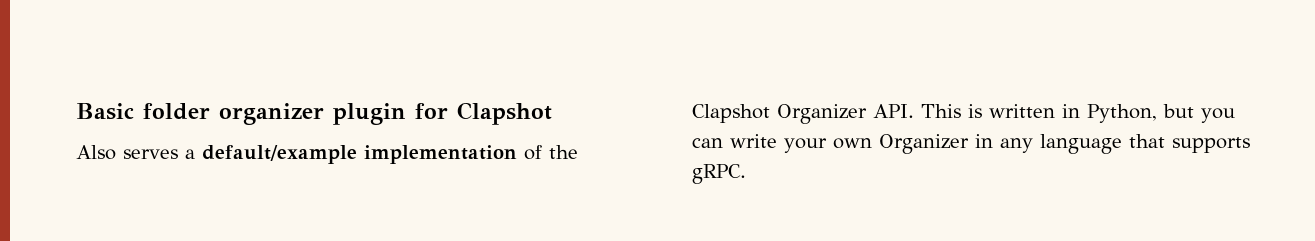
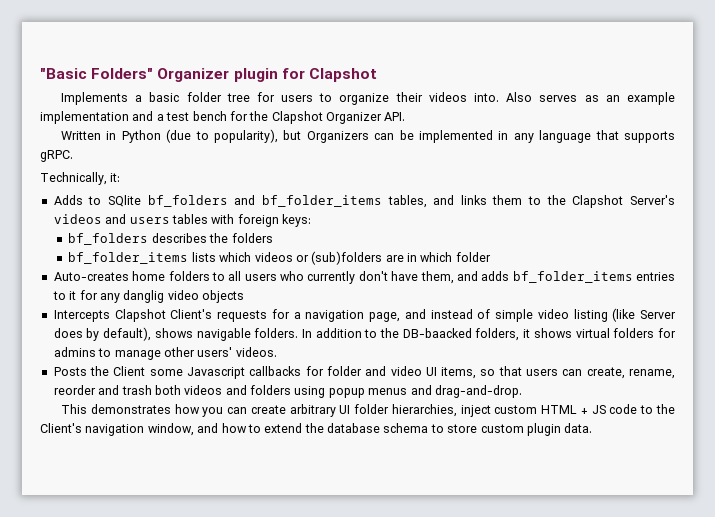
- Basic folder organizer plugin for Clapshot
+ "Basic Folders" Organizer plugin for Clapshot
- Also serves a default/example implementation of the Clapshot Organizer API. This is written in Python, but you can write your own Organizer in any language that supports gRPC.
+ Implements a basic folder tree for users to organize their videos into. Also serves as an example implementation and a test bench for the Clapshot Organizer API.
+ Written in Python (due to popularity), but Organizers can be implemented in any language that supports gRPC.
+ Technically, it:
+ Adds to SQlite bf_folders and bf_folder_items tables, and links them to the Clapshot Server's videos and users tables with foreign keys:
+ bf_folders describes the folders
+ bf_folder_items lists which videos or (sub)folders are in which folder
+ Auto-creates home folders to all users who currently don't have them, and adds bf_folder_items entries to it for any danglig video objects
+ Intercepts Clapshot Client's requests for a navigation page, and instead of simple video listing (like Server does by default), shows navigable folders. In addition to the DB-baacked folders, it shows virtual folders for admins to manage other users' videos.
+ Posts the Client some Javascript callbacks for folder and video UI items, so that users can create, rename, reorder and trash both videos and folders using popup menus and drag-and-drop.
+ This demonstrates how you can create arbitrary UI folder hierarchies, inject custom HTML + JS code to the Client's navigation window, and how to extend the database schema to store custom plugin data.

